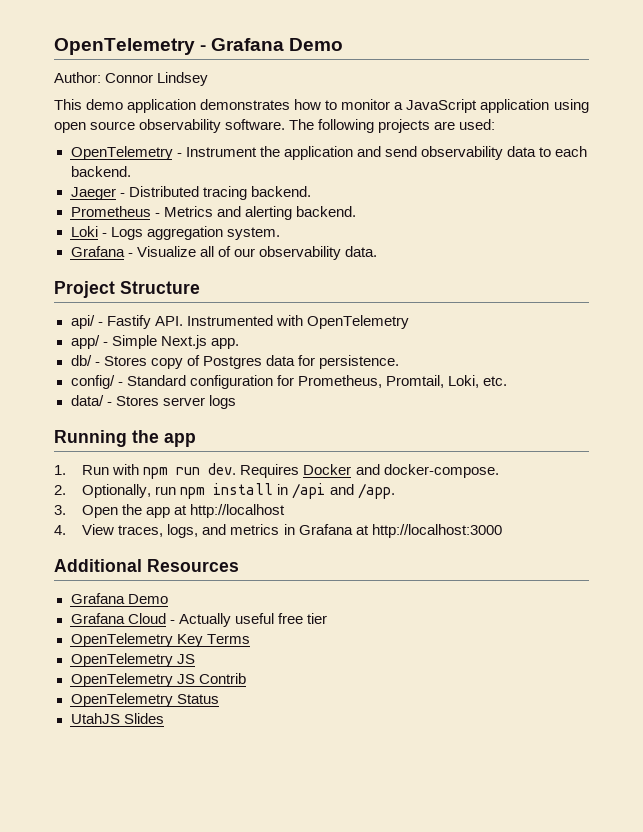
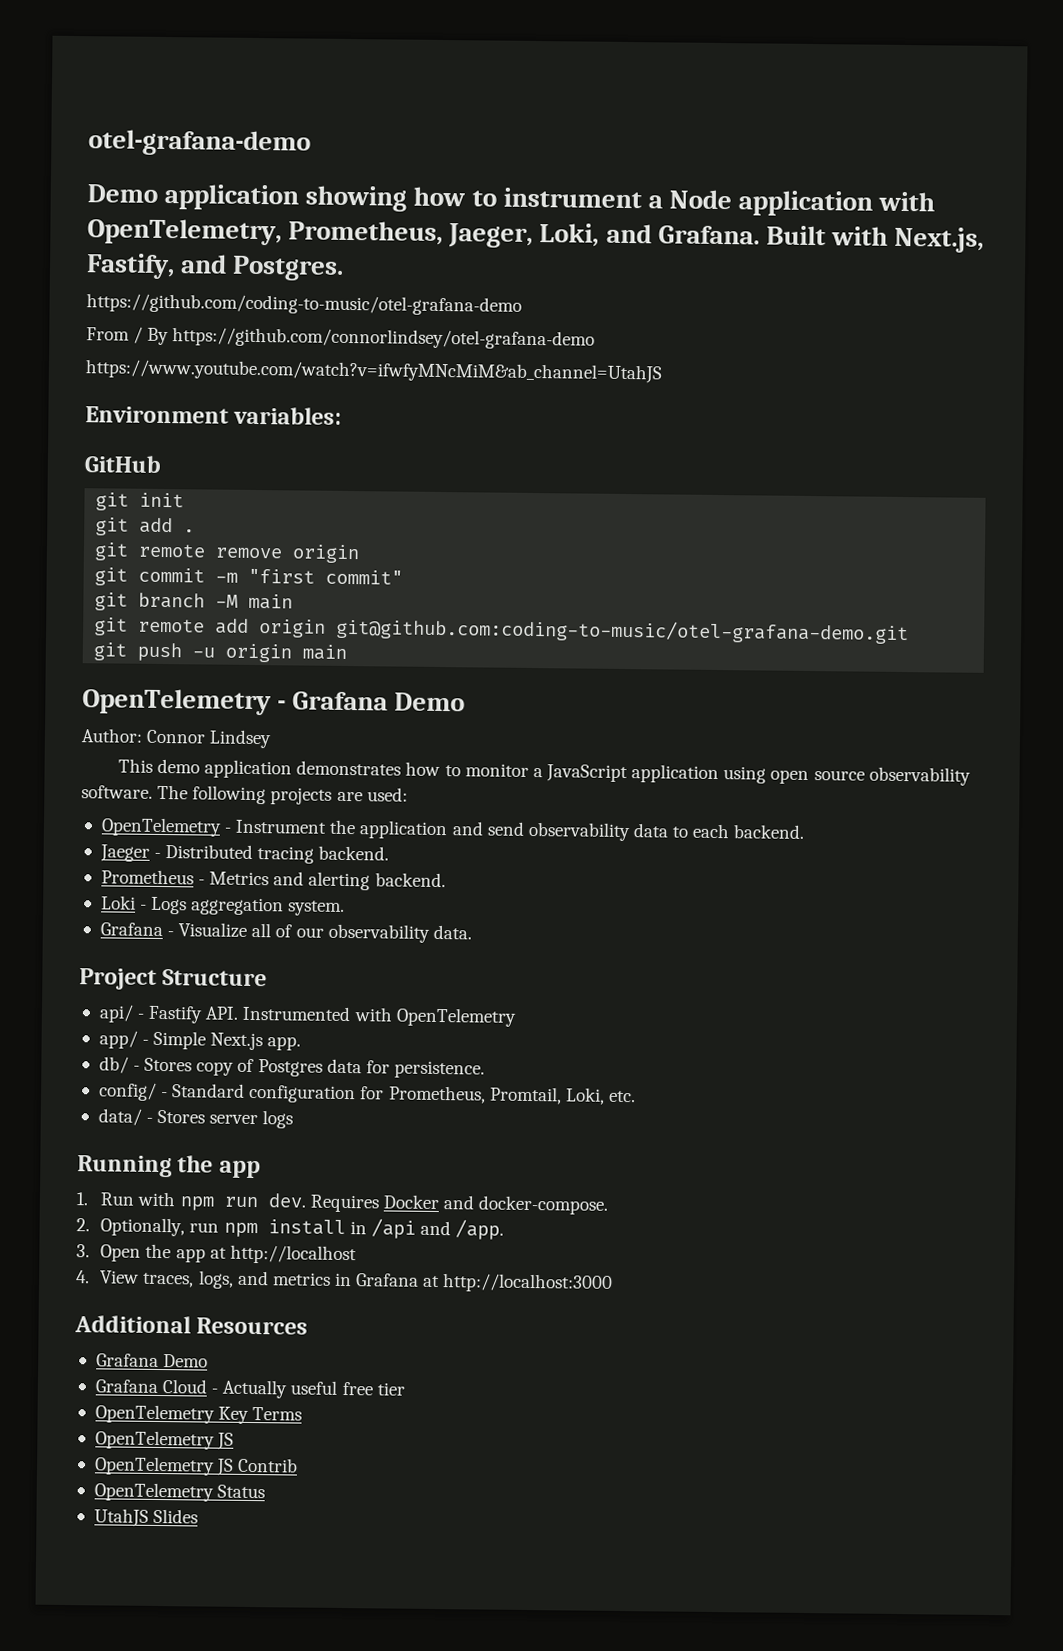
+ otel-grafana-demo
+ Demo application showing how to instrument a Node application with OpenTelemetry, Prometheus, Jaeger, Loki, and Grafana. Built with Next.js, Fastify, and Postgres.
+ https://github.com/coding-to-music/otel-grafana-demo
+ From / By https://github.com/connorlindsey/otel-grafana-demo
+ https://www.youtube.com/watch?v=ifwfyMNcMiM&ab_channel=UtahJS
+ Environment variables:
+ GitHub
+ git init
+ git add .
+ git remote remove origin
+ git commit -m "first commit"
+ git branch -M main
+ git remote add origin git@github.com:coding-to-music/otel-grafana-demo.git
+ git push -u origin main

